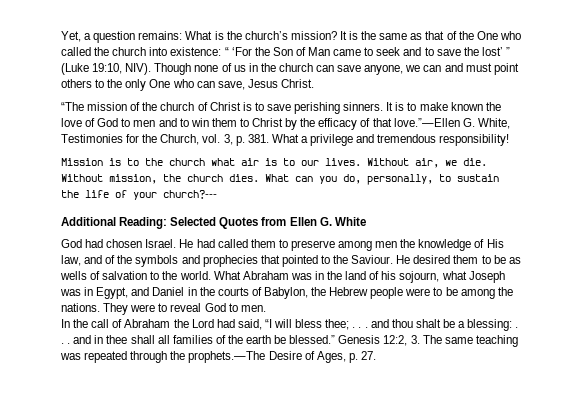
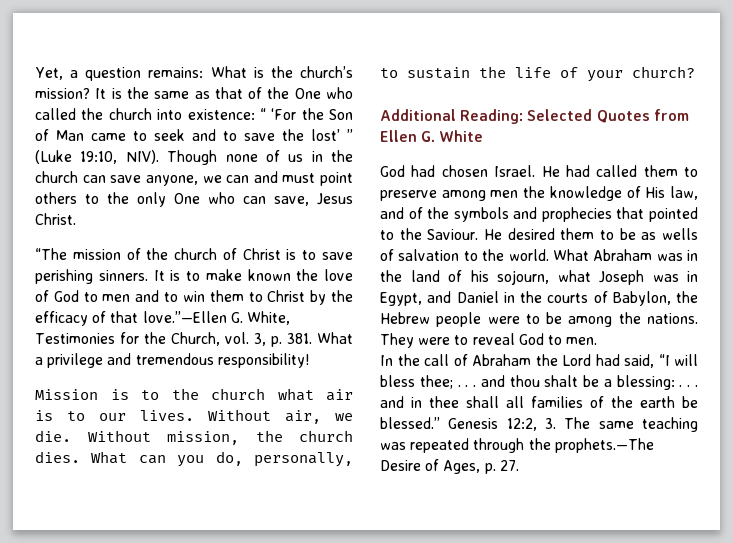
- What can you do, personally, to sustain the life of your church?---
+ What can you do, personally, to sustain the life of your church?

